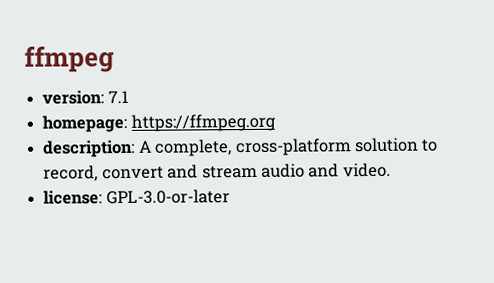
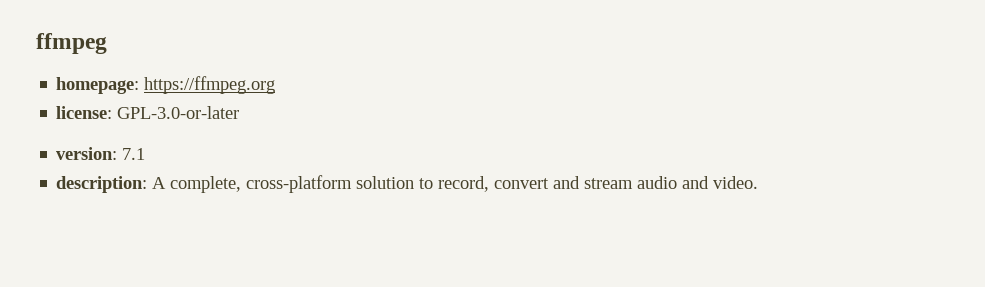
+ homepage: https://ffmpeg.org
+ license: GPL-3.0-or-later
- homepage: https://ffmpeg.org
- license: GPL-3.0-or-later

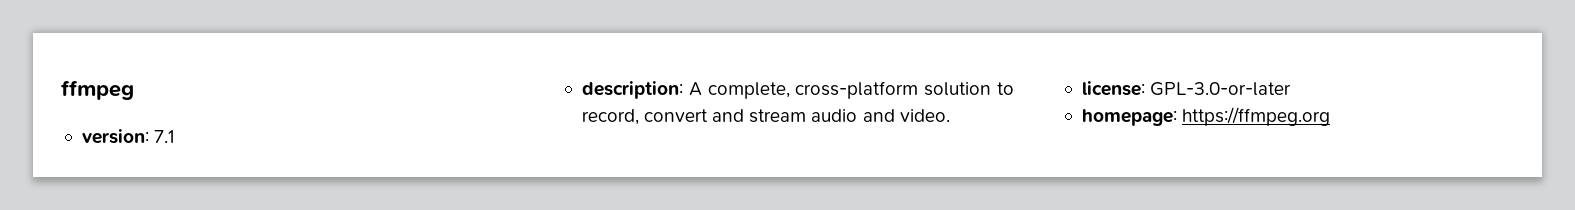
- homepage: https://ffmpeg.org
- license: GPL-3.0-or-later
+ license: GPL-3.0-or-later
+ homepage: https://ffmpeg.org

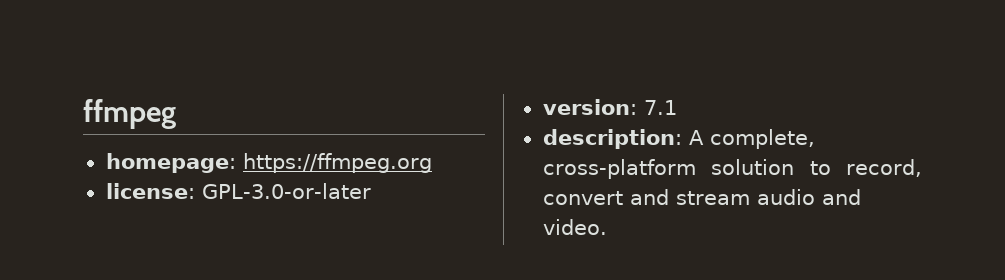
+ homepage: https://ffmpeg.org
+ license: GPL-3.0-or-later
- license: GPL-3.0-or-later
- homepage: https://ffmpeg.org

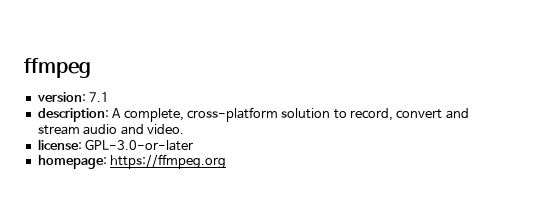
- homepage: https://ffmpeg.org
- license: GPL-3.0-or-later
+ license: GPL-3.0-or-later
+ homepage: https://ffmpeg.org

